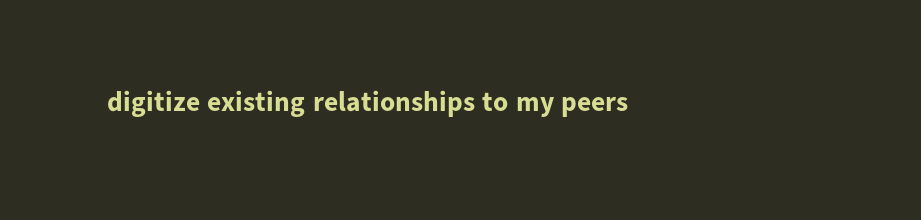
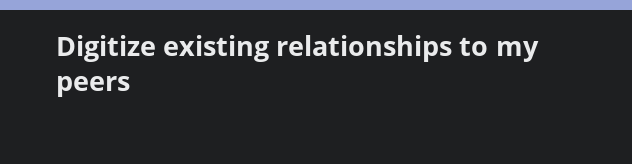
- digitize existing relationships to my peers
+ Digitize existing relationships to my peers

